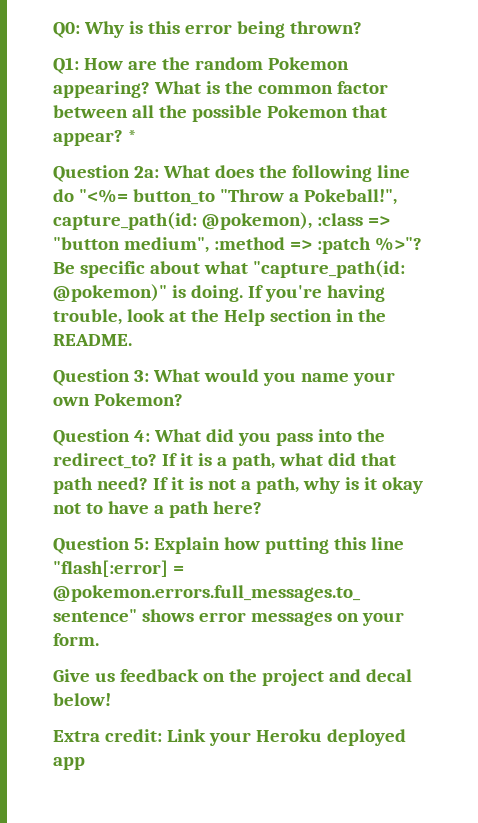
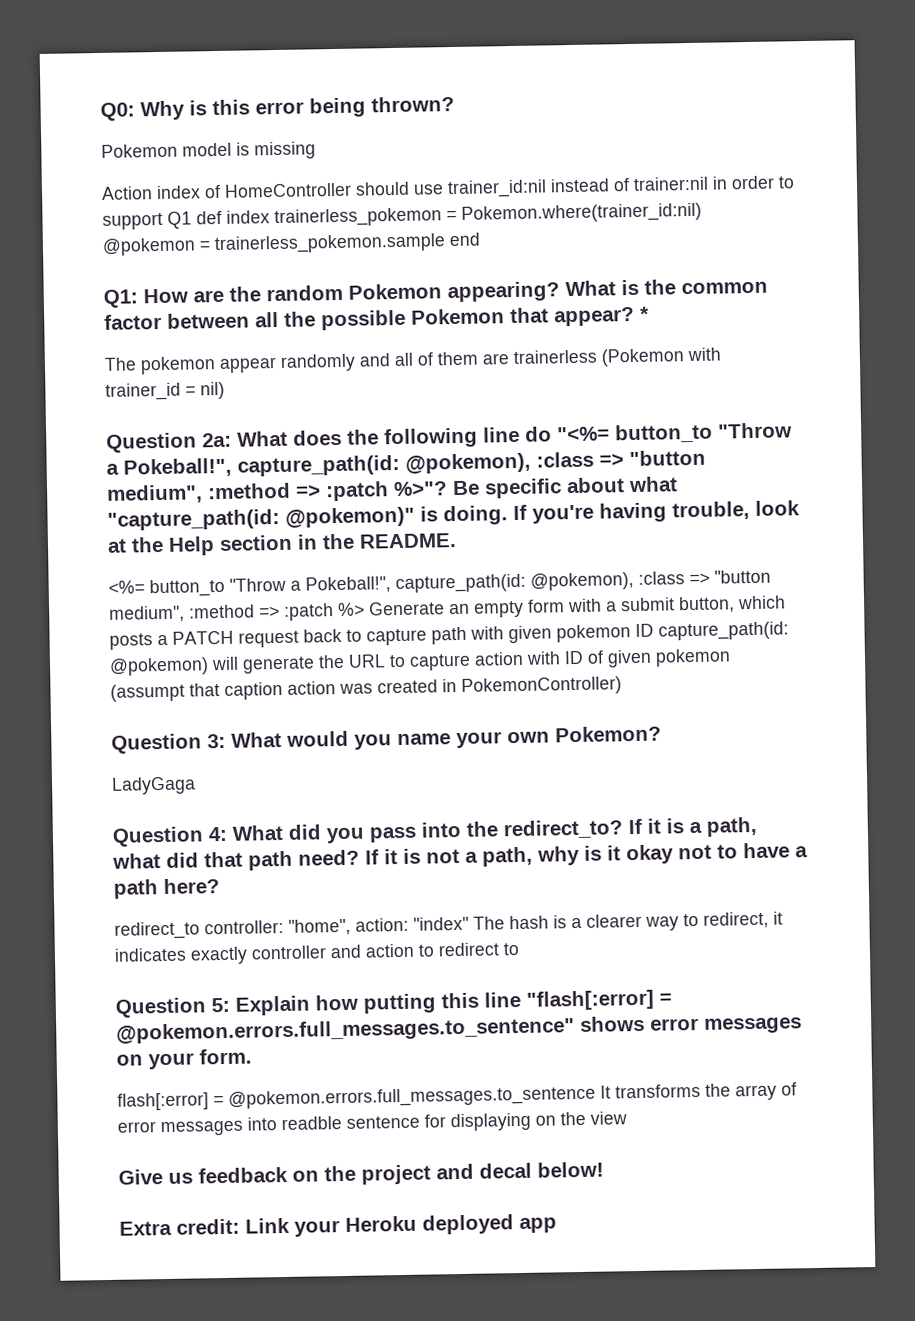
+ Pokemon model is missing
+ Action index of HomeController should use trainer_id:nil instead of trainer:nil in order to support Q1 def index trainerless_pokemon = Pokemon.where(trainer_id:nil) @pokemon = trainerless_pokemon.sample end
+ The pokemon appear randomly and all of them are trainerless (Pokemon with trainer_id = nil)
+ <%= button_to "Throw a Pokeball!", capture_path(id: @pokemon), :class => "button medium", :method => :patch %> Generate an empty form with a submit button, which posts a PATCH request back to capture path with given pokemon ID capture_path(id: @pokemon) will generate the URL to capture action with ID of given pokemon (assumpt that caption action was created in PokemonController)
+ LadyGaga
+ redirect_to controller: "home", action: "index" The hash is a clearer way to redirect, it indicates exactly controller and action to redirect to
+ flash[:error] = @pokemon.errors.full_messages.to_sentence It transforms the array of error messages into readble sentence for displaying on the view

